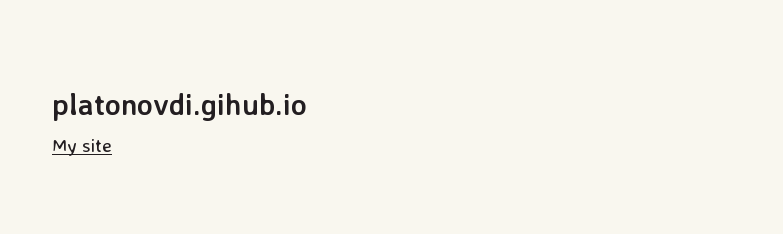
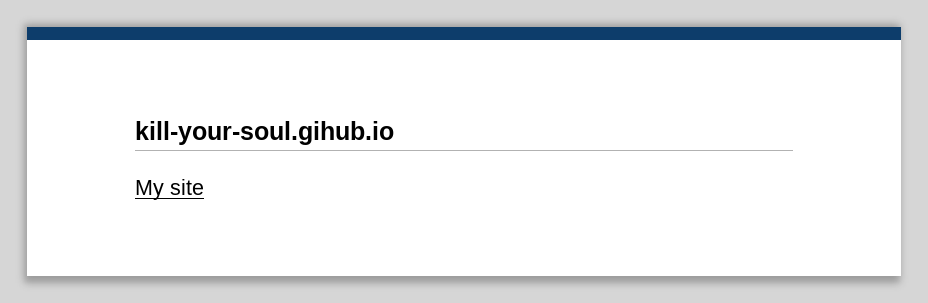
- platonovdi.gihub.io
+ kill-your-soul.gihub.io

